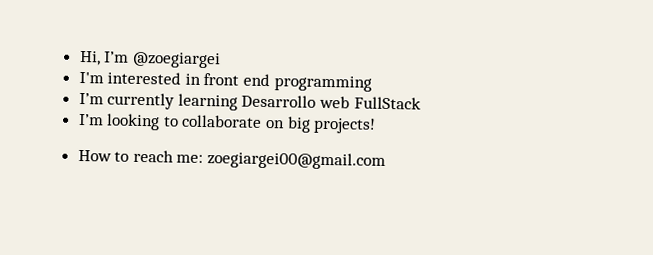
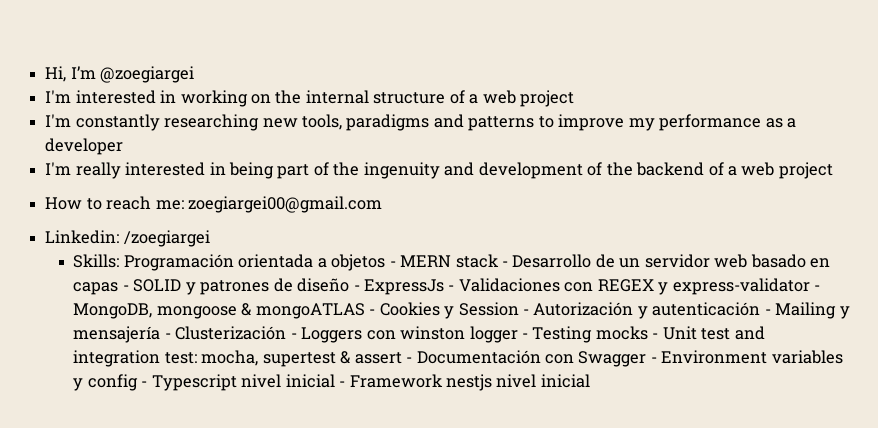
- I'm interested in front end programming
- I’m currently learning Desarrollo web FullStack
- I’m looking to collaborate on big projects!
+ I'm interested in working on the internal structure of a web project
+ I'm constantly researching new tools, paradigms and patterns to improve my performance as a developer
+ I'm really interested in being part of the ingenuity and development of the backend of a web project
+ Linkedin: /zoegiargei
+ Skills: Programación orientada a objetos - MERN stack - Desarrollo de un servidor web basado en capas - SOLID y patrones de diseño - ExpressJs - Validaciones con REGEX y express-validator - MongoDB, mongoose & mongoATLAS - Cookies y Session - Autorización y autenticación - Mailing y mensajería - Clusterización - Loggers con winston logger - Testing mocks - Unit test and integration test: mocha, supertest & assert - Documentación con Swagger - Environment variables y config - Typescript nivel inicial - Framework nestjs nivel inicial

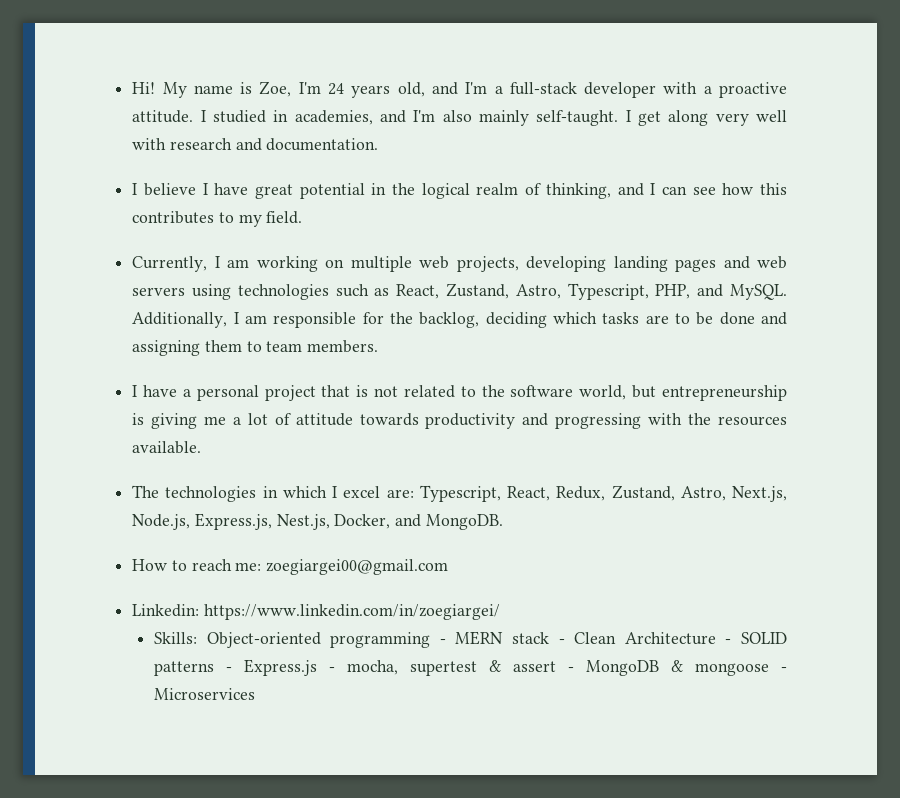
- Hi, I’m @zoegiargei
- I'm interested in working on the internal structure of a web project
- I'm constantly researching new tools, paradigms and patterns to improve my performance as a developer
- I'm really interested in being part of the ingenuity and development of the backend of a web project
+ Hi! My name is Zoe, I'm 24 years old, and I'm a full-stack developer with a proactive attitude. I studied in academies, and I'm also mainly self-taught. I get along very well with research and documentation.
+ I believe I have great potential in the logical realm of thinking, and I can see how this contributes to my field.
+ Currently, I am working on multiple web projects, developing landing pages and web servers using technologies such as React, Zustand, Astro, Typescript, PHP, and MySQL. Additionally, I am responsible for the backlog, deciding which tasks are to be done and assigning them to team members.
+ I have a personal project that is not related to the software world, but entrepreneurship is giving me a lot of attitude towards productivity and progressing with the resources available.
+ The technologies in which I excel are: Typescript, React, Redux, Zustand, Astro, Next.js, Node.js, Express.js, Nest.js, Docker, and MongoDB.
- Linkedin: /zoegiargei
+ Linkedin: https://www.linkedin.com/in/zoegiargei/
- Skills: Programación orientada a objetos - MERN stack - Desarrollo de un servidor web basado en capas - SOLID y patrones de diseño - ExpressJs - Validaciones con REGEX y express-validator - MongoDB, mongoose & mongoATLAS - Cookies y Session - Autorización y autenticación - Mailing y mensajería - Clusterización - Loggers con winston logger - Testing mocks - Unit test and integration test: mocha, supertest & assert - Documentación con Swagger - Environment variables y config - Typescript nivel inicial - Framework nestjs nivel inicial
+ Skills: Object-oriented programming - MERN stack - Clean Architecture - SOLID patterns - Express.js - mocha, supertest & assert - MongoDB & mongoose - Microservices

